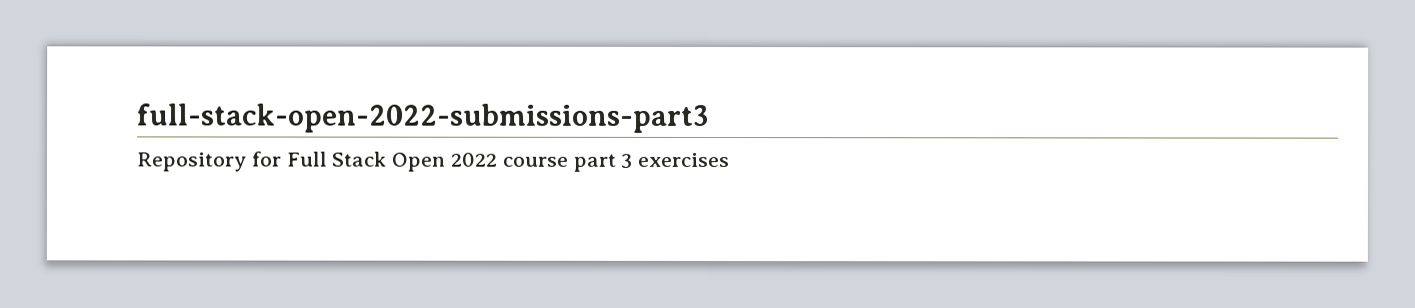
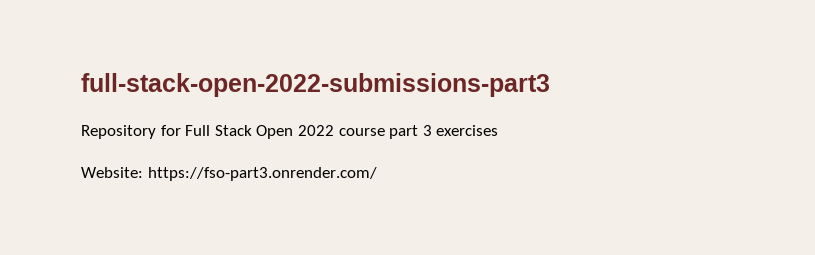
+ Website: https://fso-part3.onrender.com/

